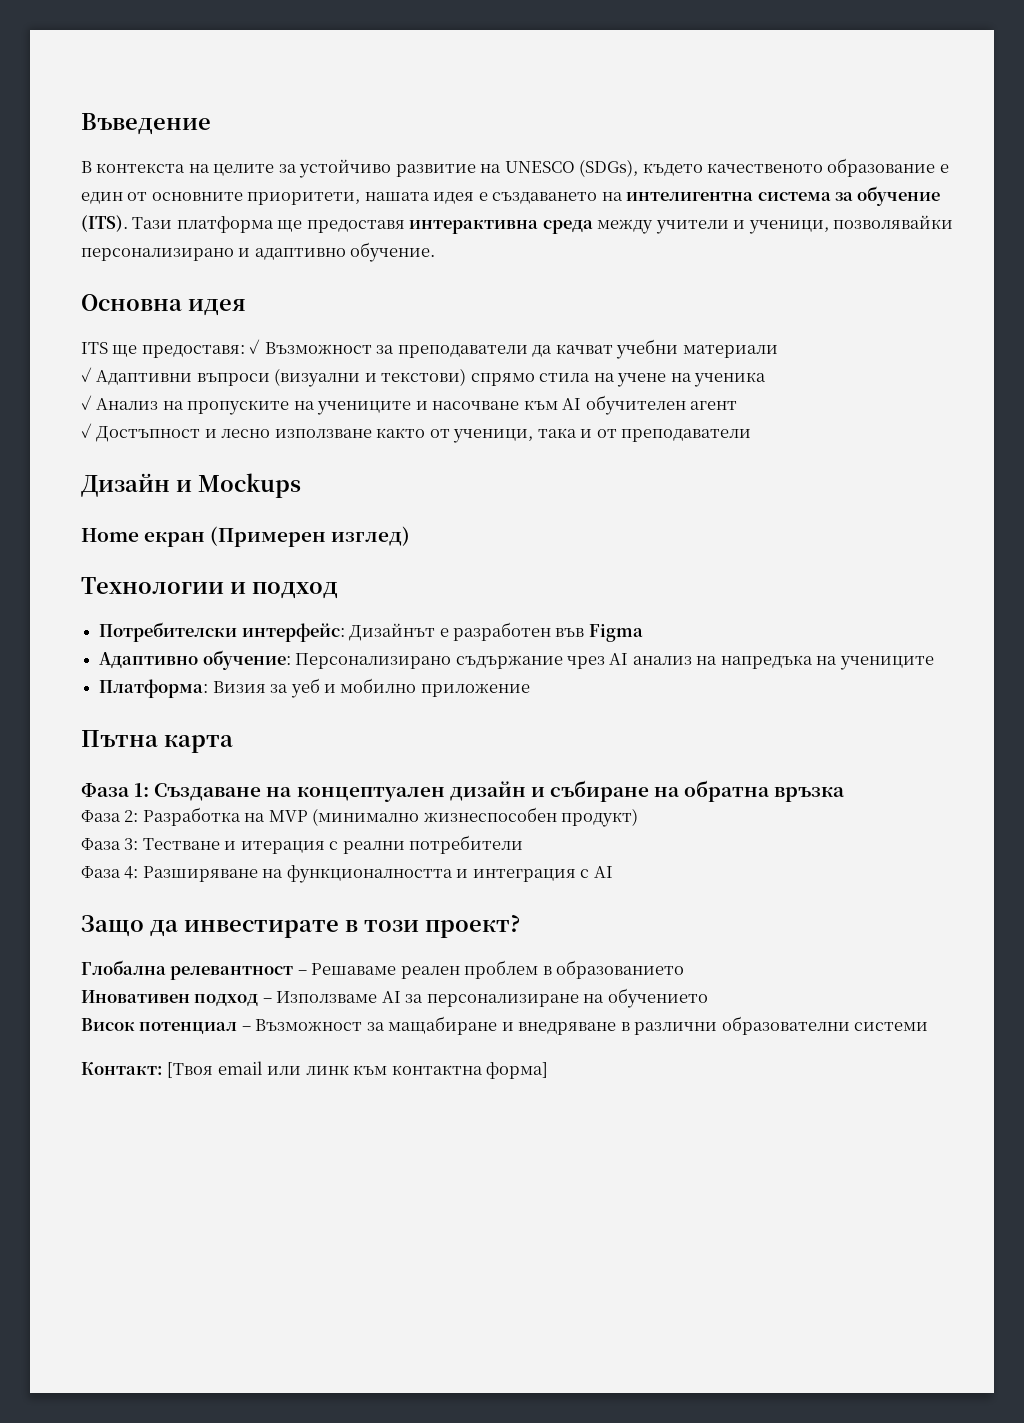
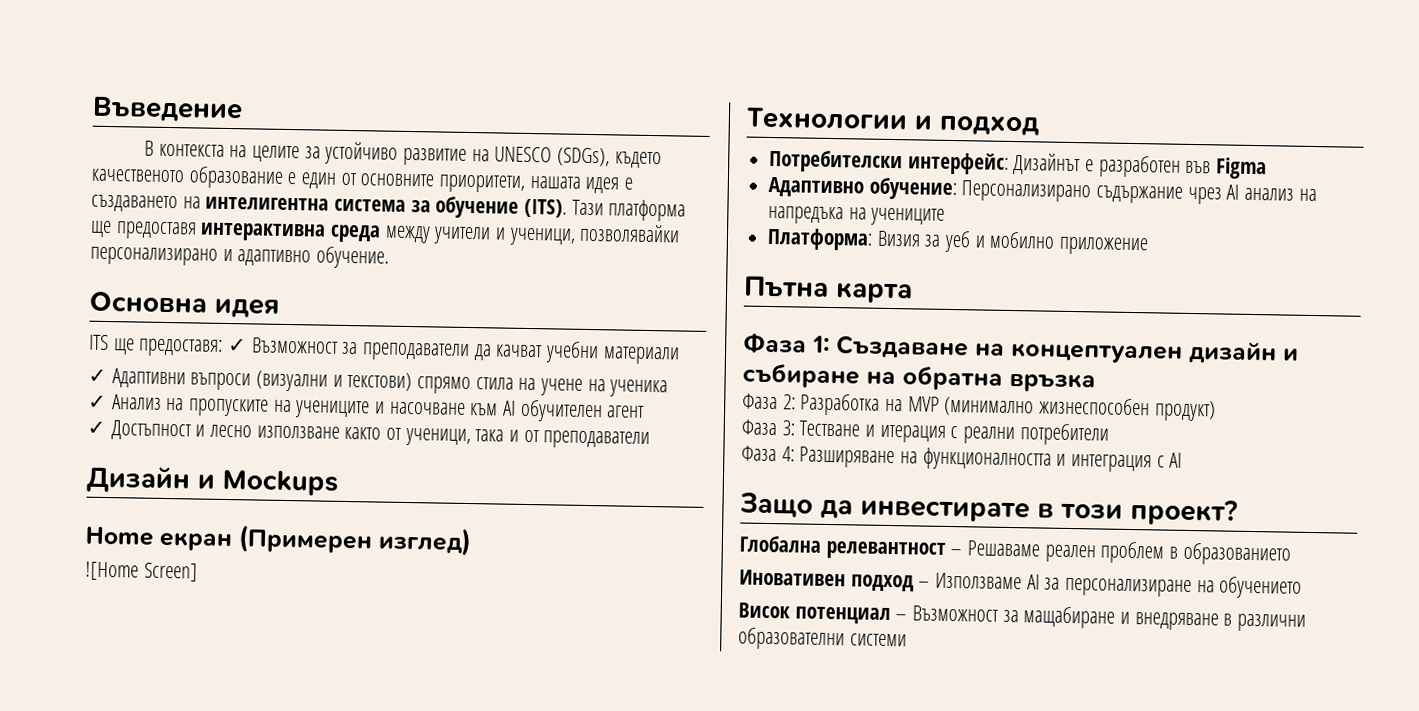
+ ![Home Screen]
- Контакт: [Твоя email или линк към контактна форма]

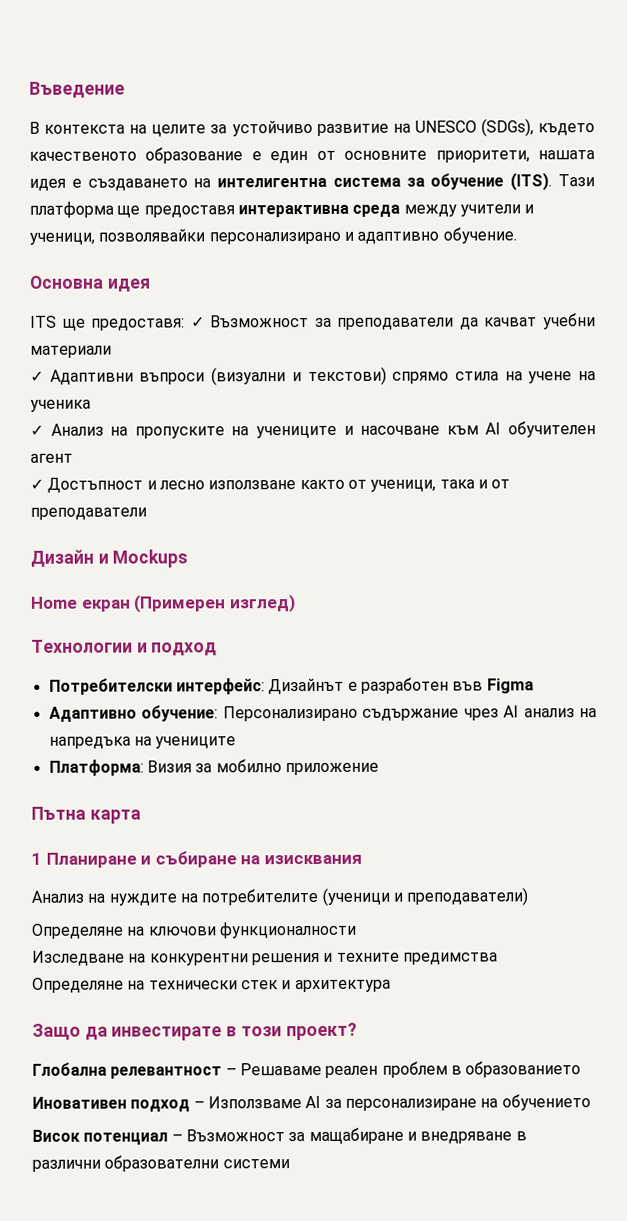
- ![Home Screen]
- Платформа: Визия за уеб и мобилно приложение
+ Платформа: Визия за мобилно приложение
- Фаза 1: Създаване на концептуален дизайн и събиране на обратна връзка
- Фаза 2: Разработка на MVP (минимално жизнеспособен продукт)
- Фаза 3: Тестване и итерация с реални потребители
- Фаза 4: Разширяване на функционалността и интеграция с AI
+ 1 Планиране и събиране на изисквания
+ Анализ на нуждите на потребителите (ученици и преподаватели)
+ Определяне на ключови функционалности
+ Изследване на конкурентни решения и техните предимства
+ Определяне на технически стек и архитектура

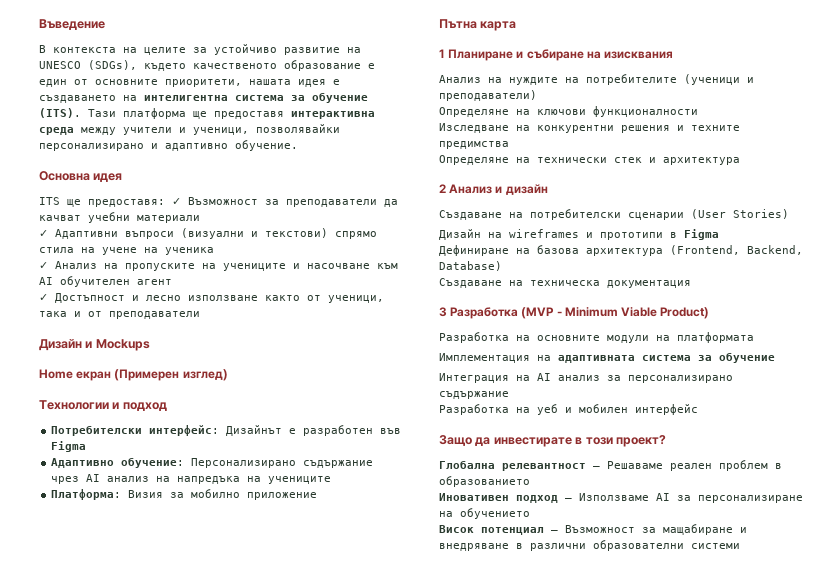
+ 2 Анализ и дизайн
+ Създаване на потребителски сценарии (User Stories)
+ Дизайн на wireframes и прототипи в Figma
+ Дефиниране на базова архитектура (Frontend, Backend, Database)
+ Създаване на техническа документация
+ 3 Разработка (MVP - Minimum Viable Product)
+ Разработка на основните модули на платформата
+ Имплементация на адаптивната система за обучение
+ Интеграция на AI анализ за персонализирано съдържание
+ Разработка на уеб и мобилен интерфейс

